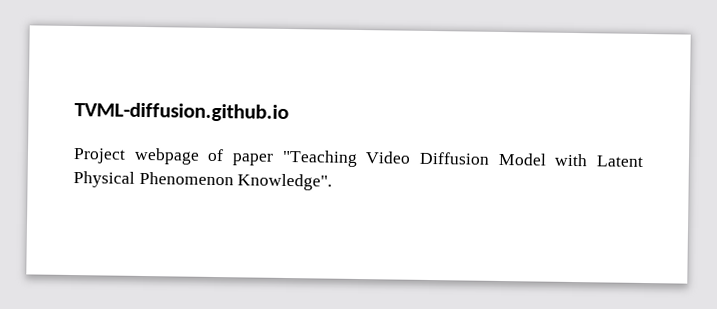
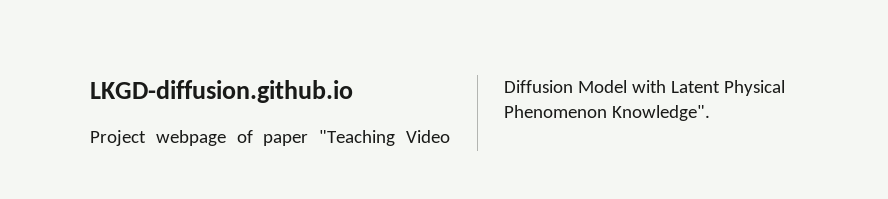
- TVML-diffusion.github.io
+ LKGD-diffusion.github.io

